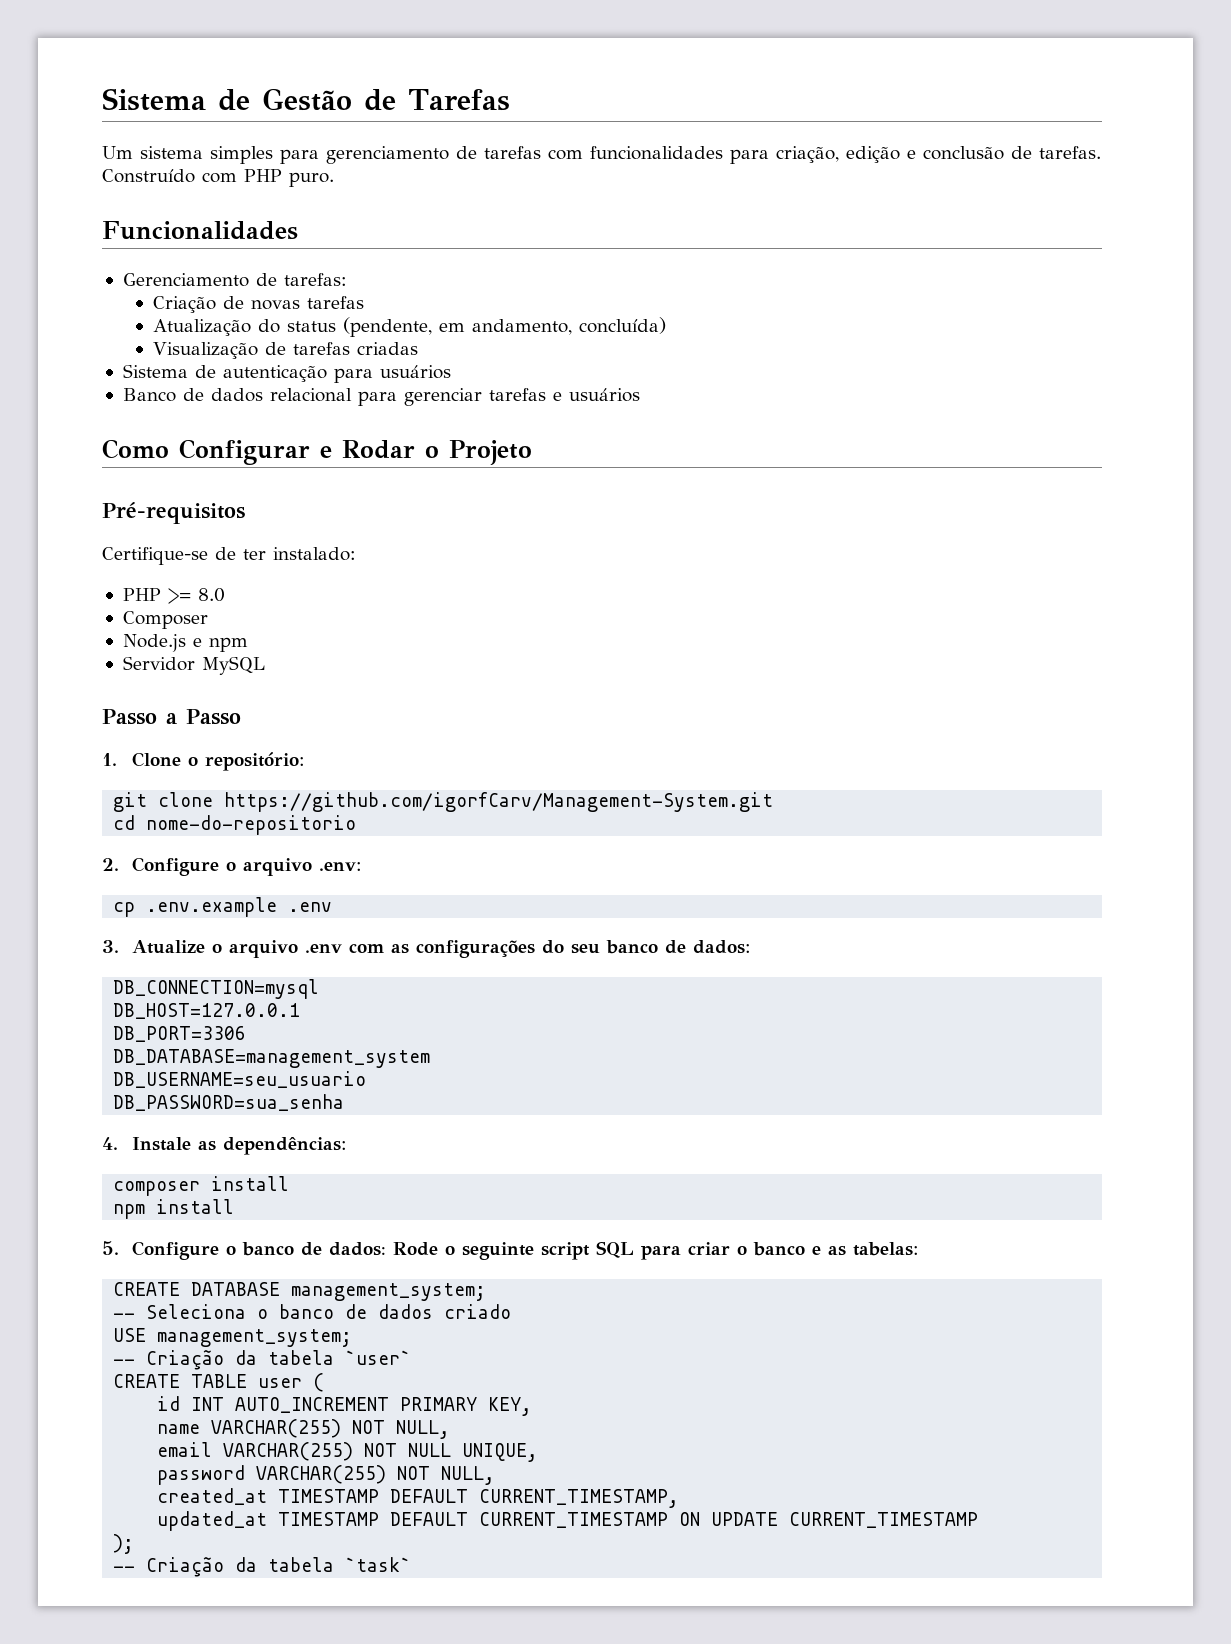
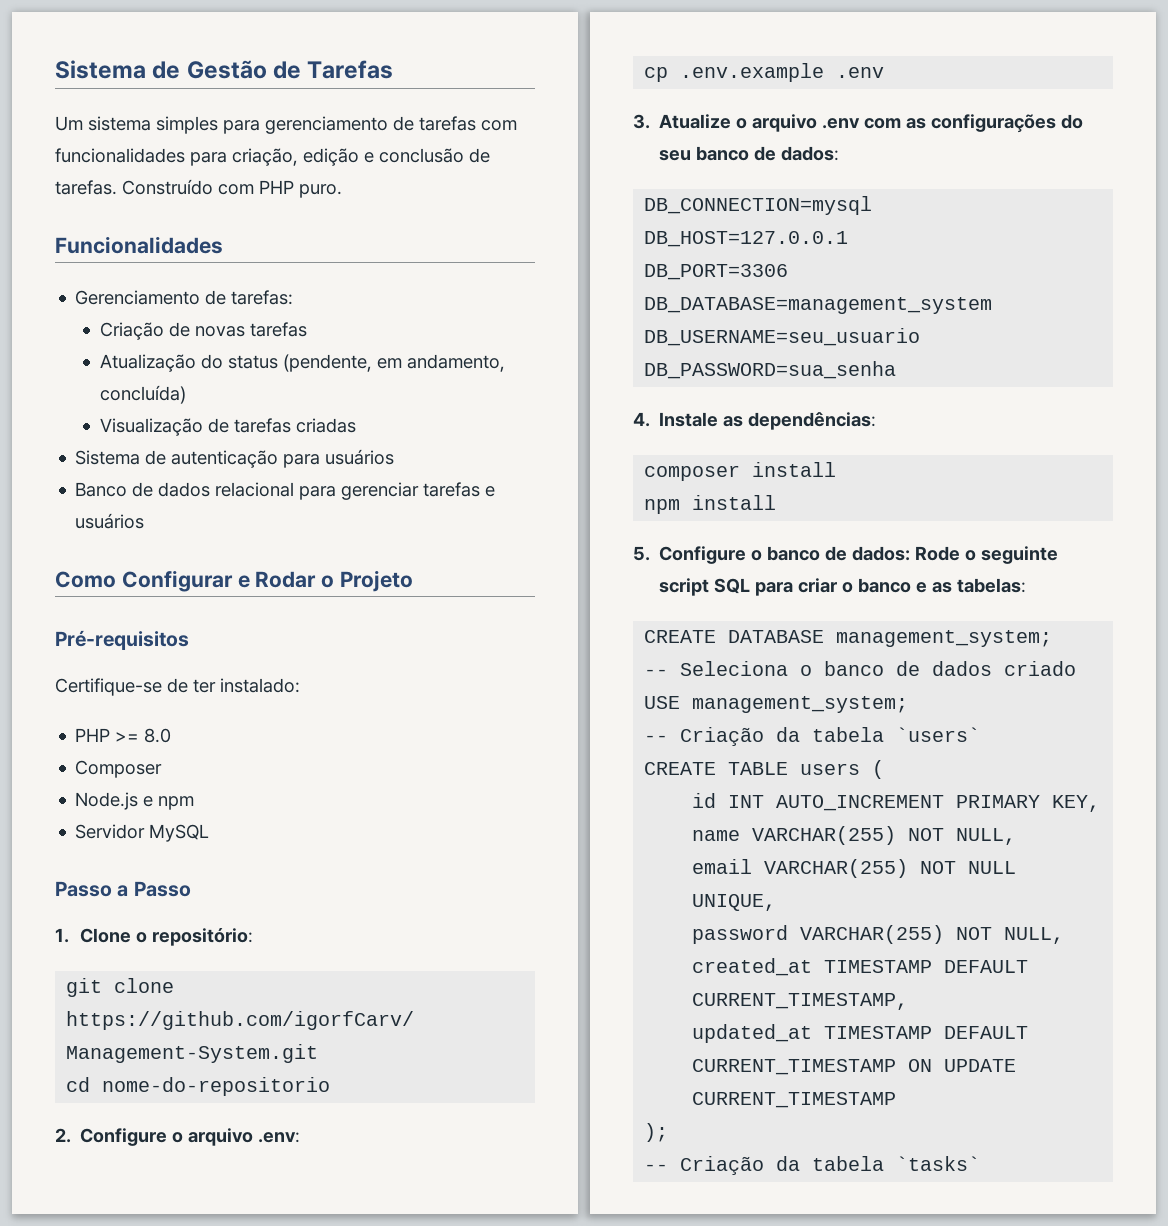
- -- Criação da tabela `user`
+ -- Criação da tabela `users`
- CREATE TABLE user (
+ CREATE TABLE users (
- -- Criação da tabela `task`
+ -- Criação da tabela `tasks`

